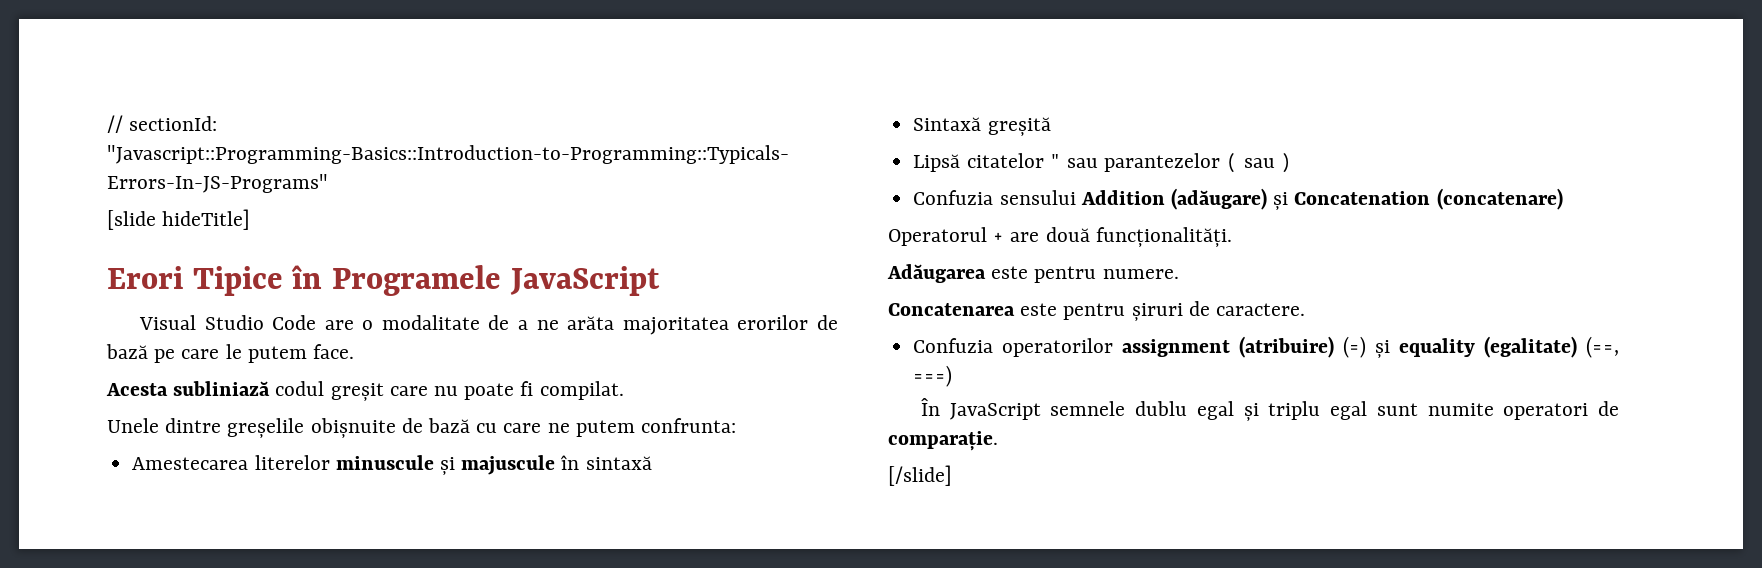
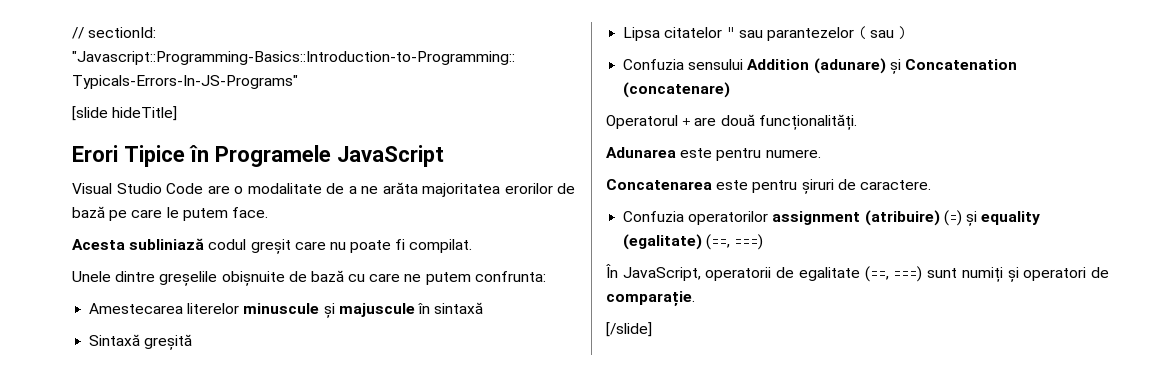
- Lipsă citatelor " sau parantezelor ( sau )
+ Lipsa citatelor " sau parantezelor ( sau )
- Confuzia sensului Addition (adăugare) și Concatenation (concatenare)
+ Confuzia sensului Addition (adunare) și Concatenation (concatenare)
- Adăugarea este pentru numere.
+ Adunarea este pentru numere.
- În JavaScript semnele dublu egal și triplu egal sunt numite operatori de comparație.
+ În JavaScript, operatorii de egalitate (==, ===) sunt numiți și operatori de comparație.

